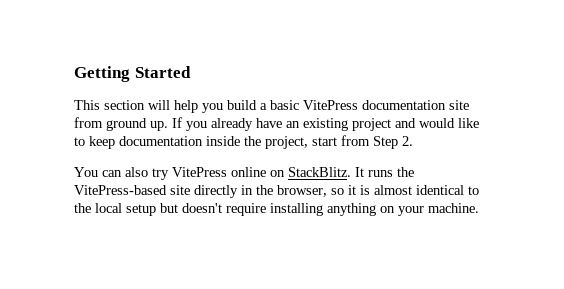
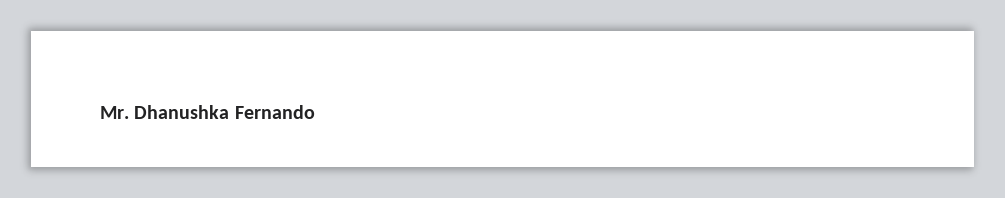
- Getting Started
- This section will help you build a basic VitePress documentation site from ground up. If you already have an existing project and would like to keep documentation inside the project, start from Step 2.
- You can also try VitePress online on StackBlitz. It runs the VitePress-based site directly in the browser, so it is almost identical to the local setup but doesn't require installing anything on your machine.
+ Mr. Dhanushka Fernando

